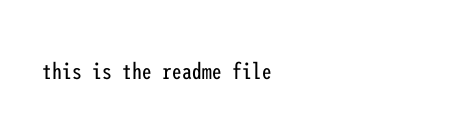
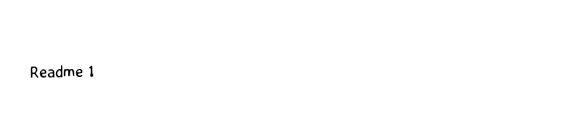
- this is the readme file
+ Readme 1

